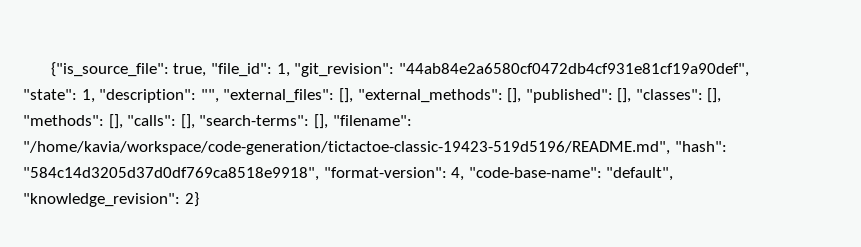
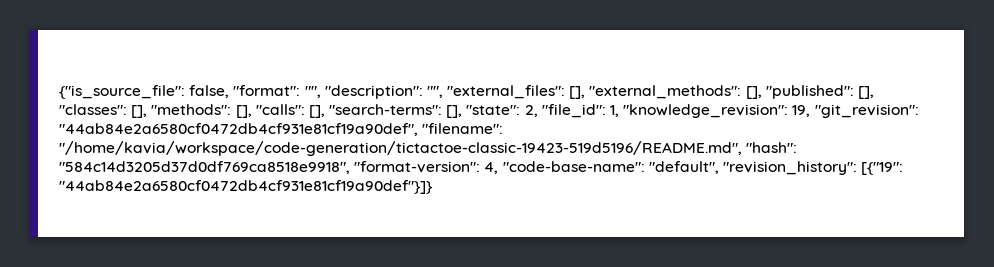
- {"is_source_file": true, "file_id": 1, "git_revision": "44ab84e2a6580cf0472db4cf931e81cf19a90def", "state": 1, "description": "", "external_files": [], "external_methods": [], "published": [], "classes": [], "methods": [], "calls": [], "search-terms": [], "filename": "/home/kavia/workspace/code-generation/tictactoe-classic-19423-519d5196/README.md", "hash": "584c14d3205d37d0df769ca8518e9918", "format-version": 4, "code-base-name": "default", "knowledge_revision": 2}
+ {"is_source_file": false, "format": "", "description": "", "external_files": [], "external_methods": [], "published": [], "classes": [], "methods": [], "calls": [], "search-terms": [], "state": 2, "file_id": 1, "knowledge_revision": 19, "git_revision": "44ab84e2a6580cf0472db4cf931e81cf19a90def", "filename": "/home/kavia/workspace/code-generation/tictactoe-classic-19423-519d5196/README.md", "hash": "584c14d3205d37d0df769ca8518e9918", "format-version": 4, "code-base-name": "default", "revision_history": [{"19": "44ab84e2a6580cf0472db4cf931e81cf19a90def"}]}

